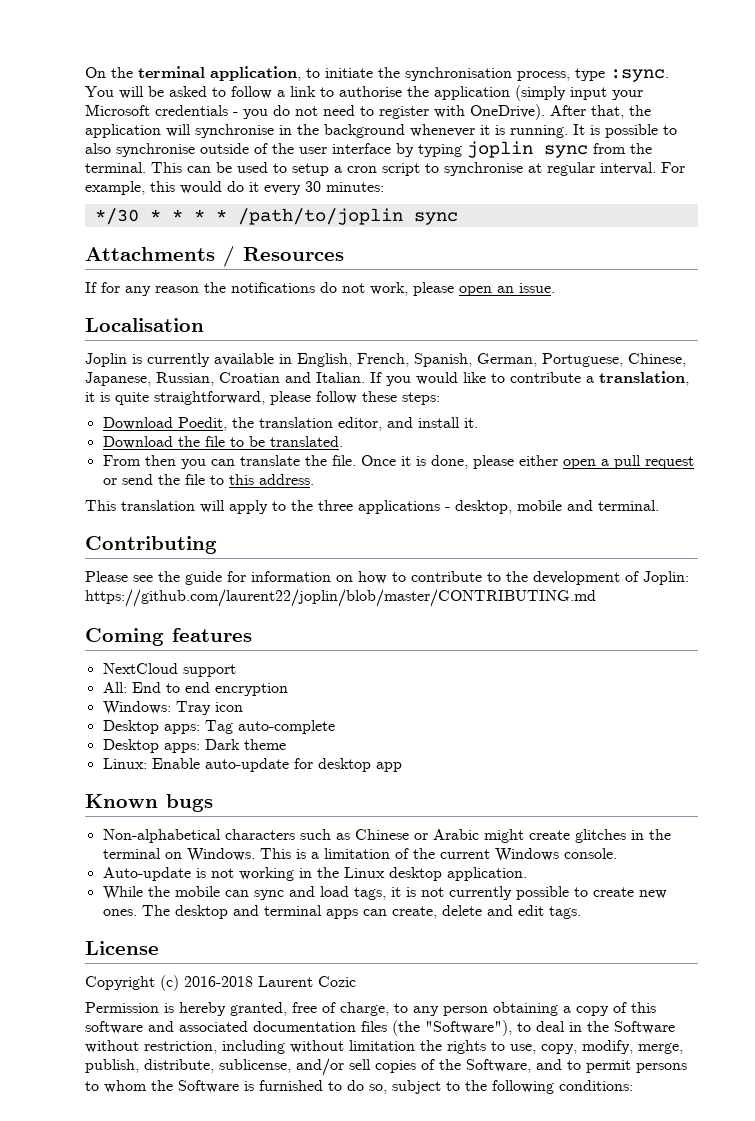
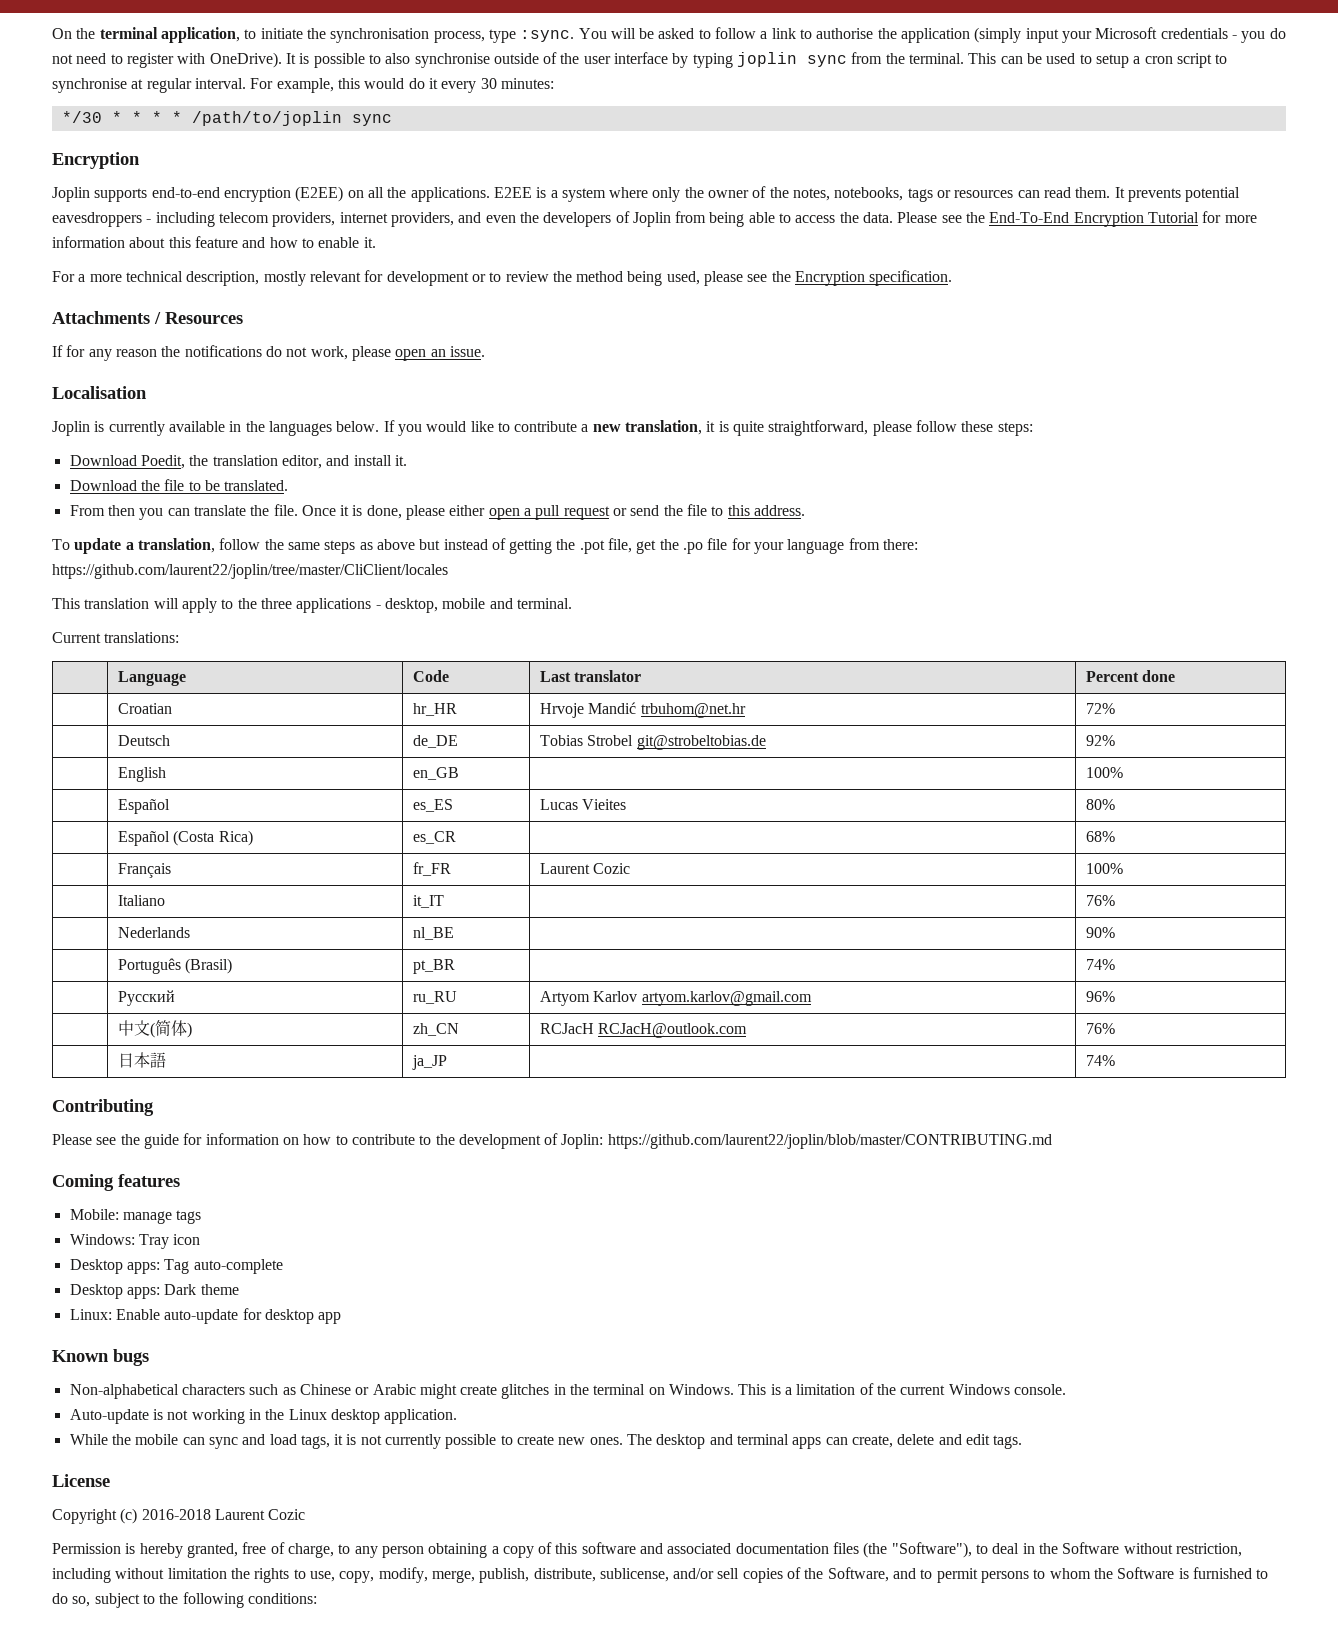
- After that, the application will synchronise in the background whenever it is running.
  */30 * * * * /path/to/joplin sync
+ Encryption
+ Joplin supports end-to-end encryption (E2EE) on all the applications. E2EE is a system where only the owner of the notes, notebooks, tags or resources can read them. It prevents potential eavesdroppers - including telecom providers, internet providers, and even the developers of Joplin from being able to access the data. Please see the End-To-End Encryption Tutorial for more information about this feature and how to enable it.
+ For a more technical description, mostly relevant for development or to review the method being used, please see the Encryption specification.
- Joplin is currently available in English, French, Spanish, German, Portuguese, Chinese, Japanese, Russian, Croatian and Italian.
+ Joplin is currently available in the languages below.
- If you would like to contribute a translation, it is quite straightforward, please follow these steps:
+ If you would like to contribute a new translation, it is quite straightforward, please follow these steps:
+ To update a translation, follow the same steps as above but instead of getting the .pot file, get the .po file for your language from there: https://github.com/laurent22/joplin/tree/master/CliClient/locales
+ Current translations:
+ | Language | Code | Last translator | Percent done
+ | Croatian | hr_HR | Hrvoje Mandić trbuhom@net.hr | 72%
+ | Deutsch | de_DE | Tobias Strobel git@strobeltobias.de | 92%
+ | English | en_GB | | 100%
+ | Español | es_ES | Lucas Vieites | 80%
+ | Español (Costa Rica) | es_CR | | 68%
+ | Français | fr_FR | Laurent Cozic | 100%
+ | Italiano | it_IT | | 76%
+ | Nederlands | nl_BE | | 90%
+ | Português (Brasil) | pt_BR | | 74%
+ | Русский | ru_RU | Artyom Karlov artyom.karlov@gmail.com | 96%
+ | 中文(简体) | zh_CN | RCJacH RCJacH@outlook.com | 76%
+ | 日本語 | ja_JP | | 74%
- NextCloud support
- All: End to end encryption
+ Mobile: manage tags

